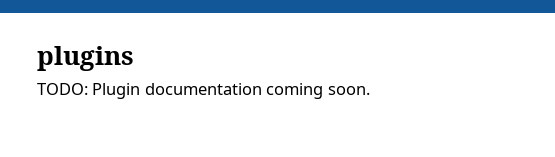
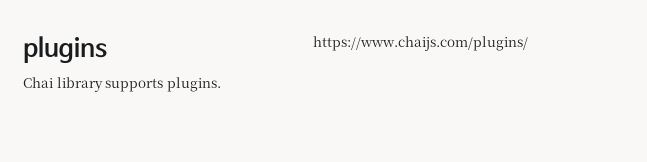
- TODO: Plugin documentation coming soon.
+ Chai library supports plugins. https://www.chaijs.com/plugins/

